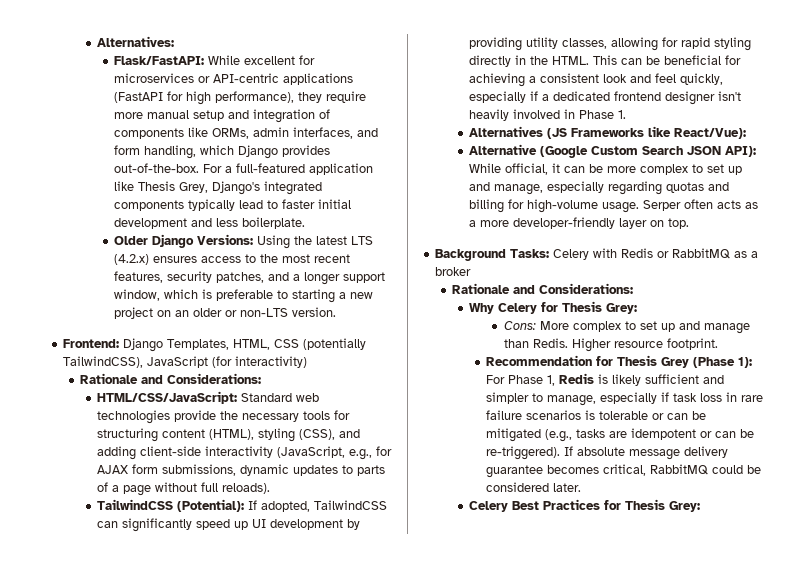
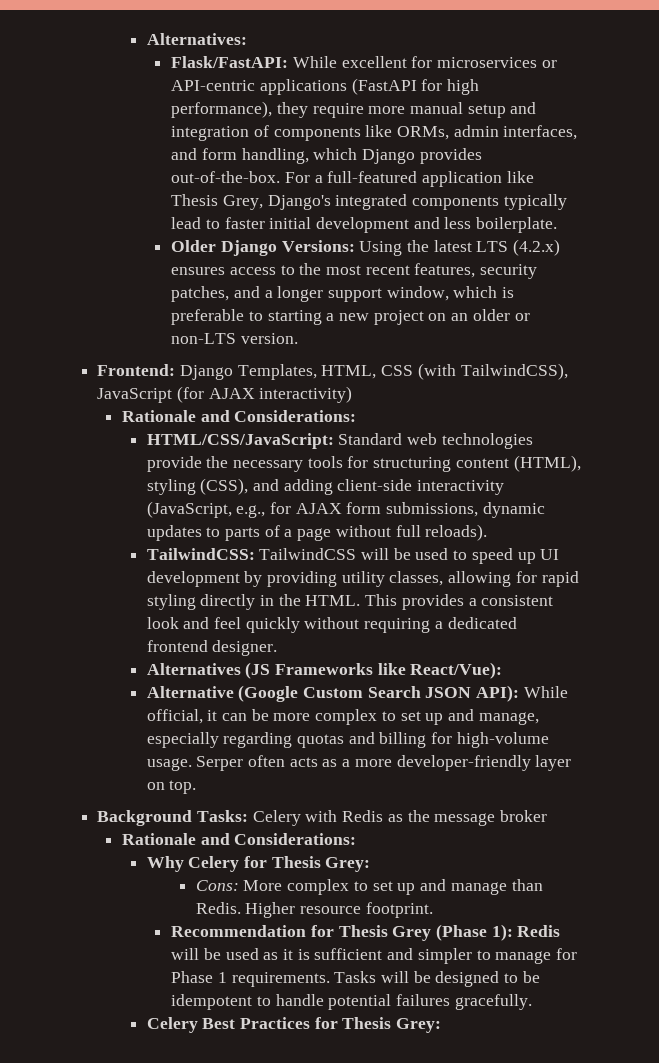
- Frontend: Django Templates, HTML, CSS (potentially TailwindCSS), JavaScript (for interactivity)
+ Frontend: Django Templates, HTML, CSS (with TailwindCSS), JavaScript (for AJAX interactivity)
- TailwindCSS (Potential): If adopted, TailwindCSS can significantly speed up UI development by providing utility classes, allowing for rapid styling directly in the HTML.
+ TailwindCSS: TailwindCSS will be used to speed up UI development by providing utility classes, allowing for rapid styling directly in the HTML.
- This can be beneficial for achieving a consistent look and feel quickly, especially if a dedicated frontend designer isn't heavily involved in Phase 1.
+ This provides a consistent look and feel quickly without requiring a dedicated frontend designer.
- Background Tasks: Celery with Redis or RabbitMQ as a broker
+ Background Tasks: Celery with Redis as the message broker
- Recommendation for Thesis Grey (Phase 1): For Phase 1, Redis is likely sufficient and simpler to manage, especially if task loss in rare failure scenarios is tolerable or can be mitigated (e.g., tasks are idempotent or can be re-triggered). If absolute message delivery guarantee becomes critical, RabbitMQ could be considered later.
+ Recommendation for Thesis Grey (Phase 1): Redis will be used as it is sufficient and simpler to manage for Phase 1 requirements. Tasks will be designed to be idempotent to handle potential failures gracefully.

